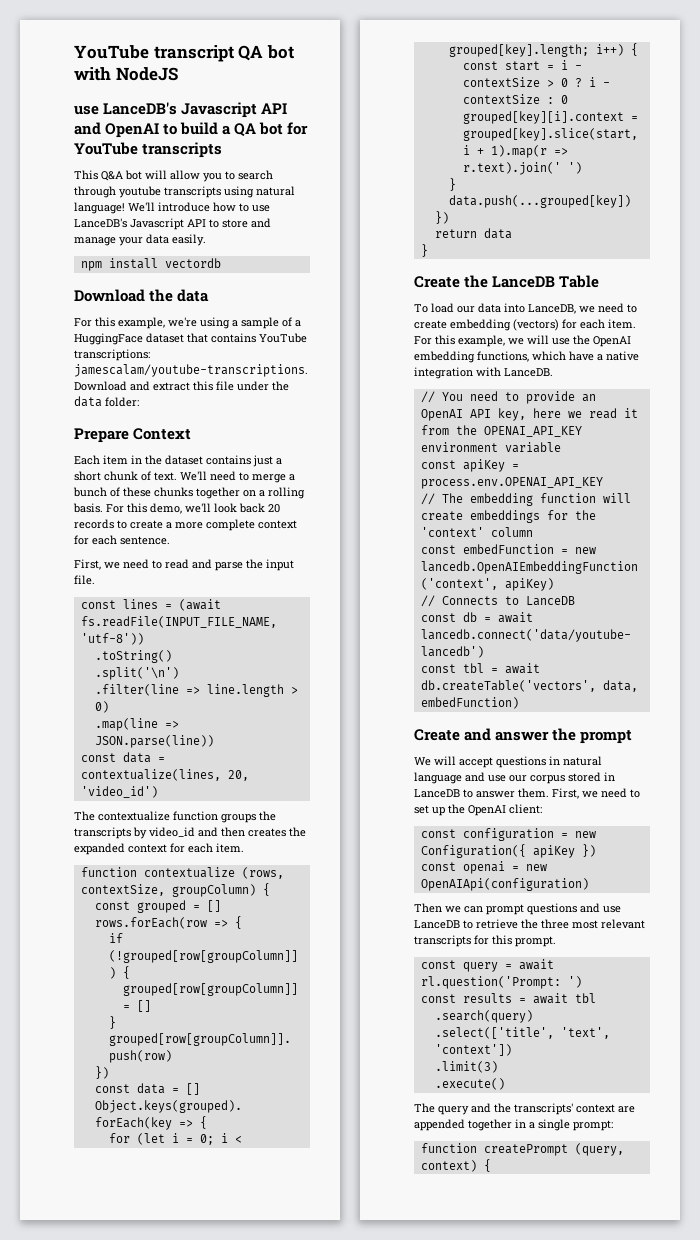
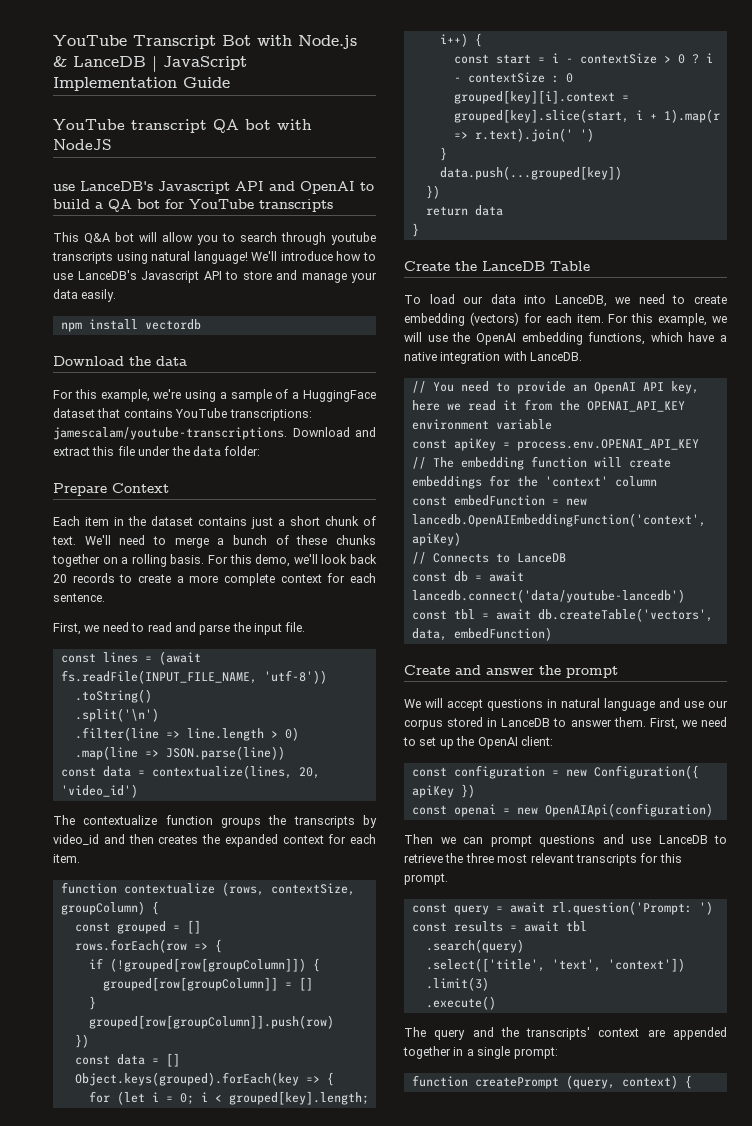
+ YouTube Transcript Bot with Node.js & LanceDB | JavaScript Implementation Guide

